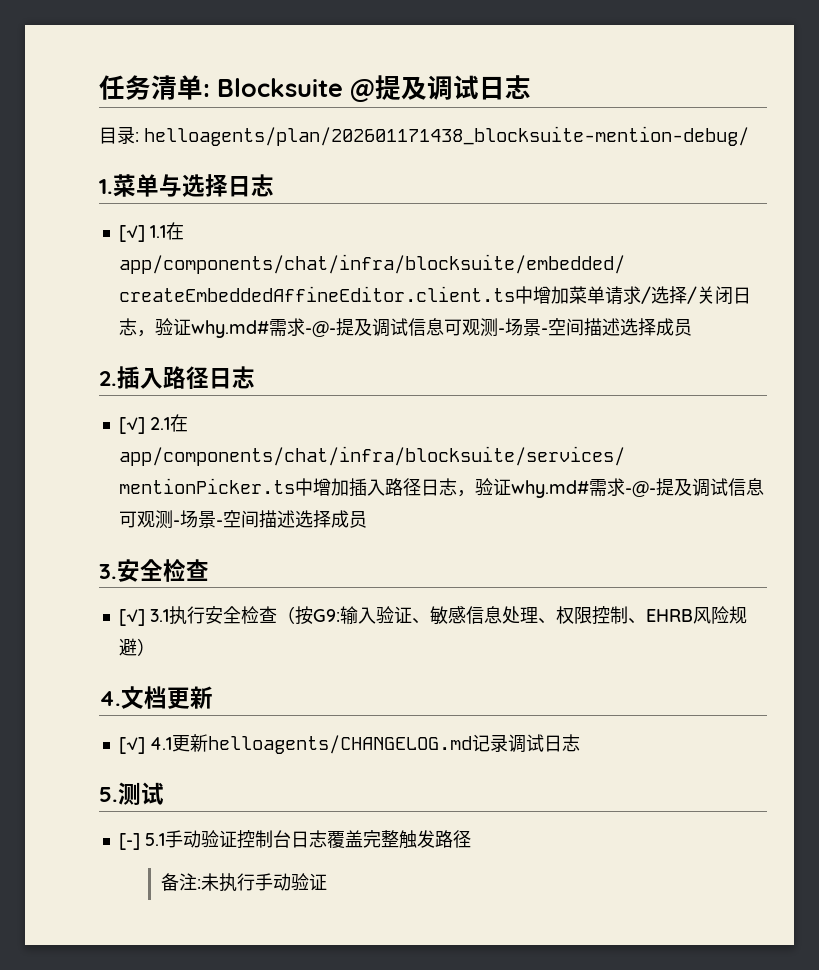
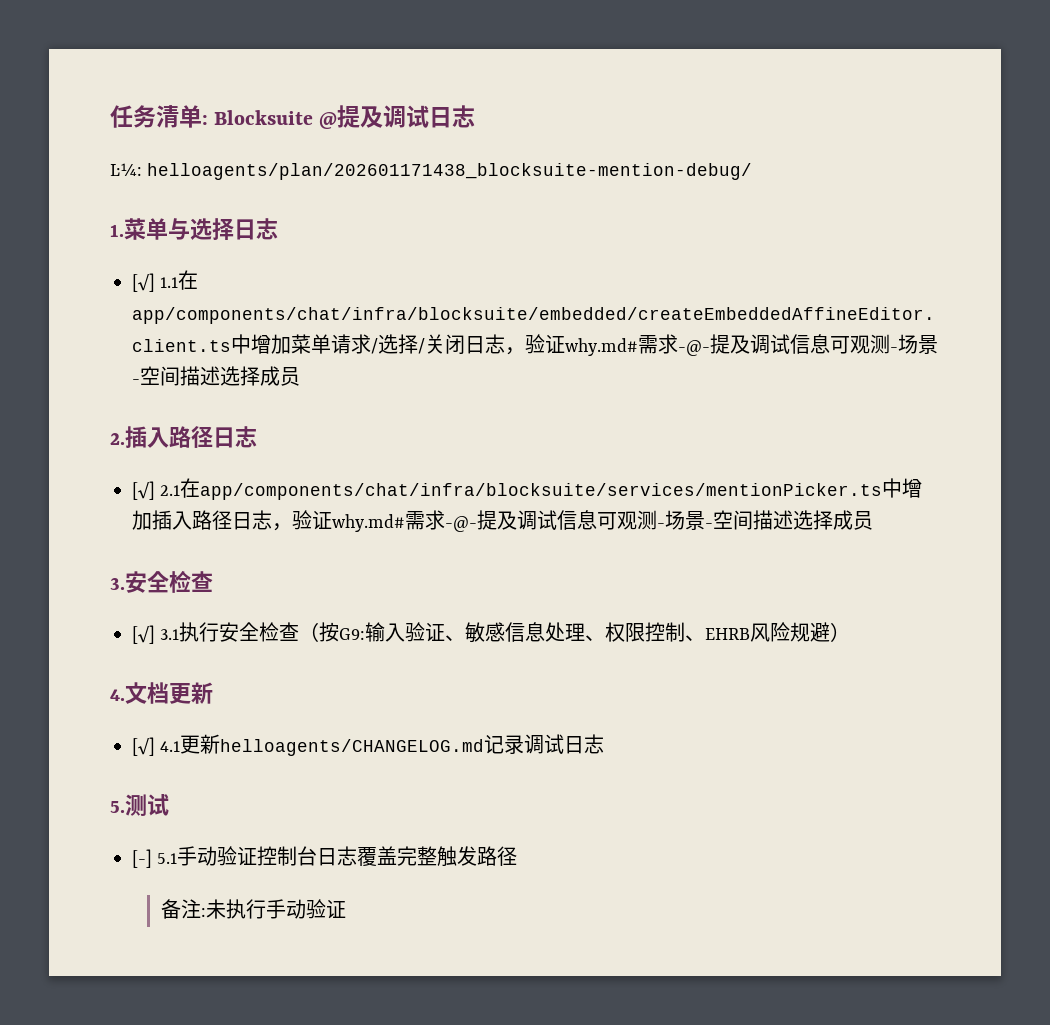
- 目录: helloagents/plan/202601171438_blocksuite-mention-debug/
+ Ŀ¼: helloagents/plan/202601171438_blocksuite-mention-debug/

